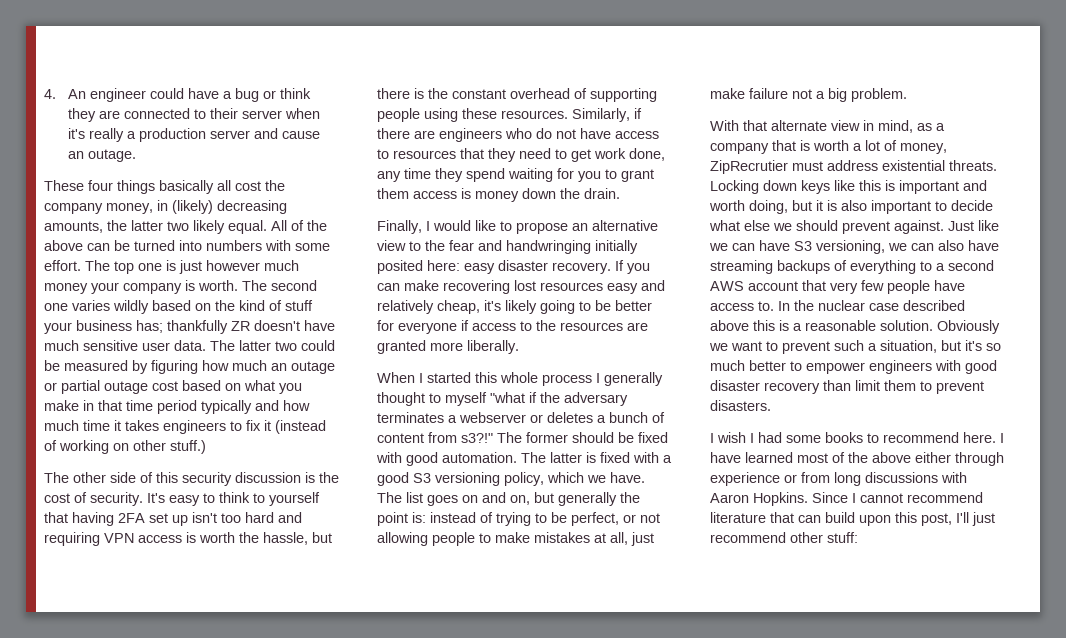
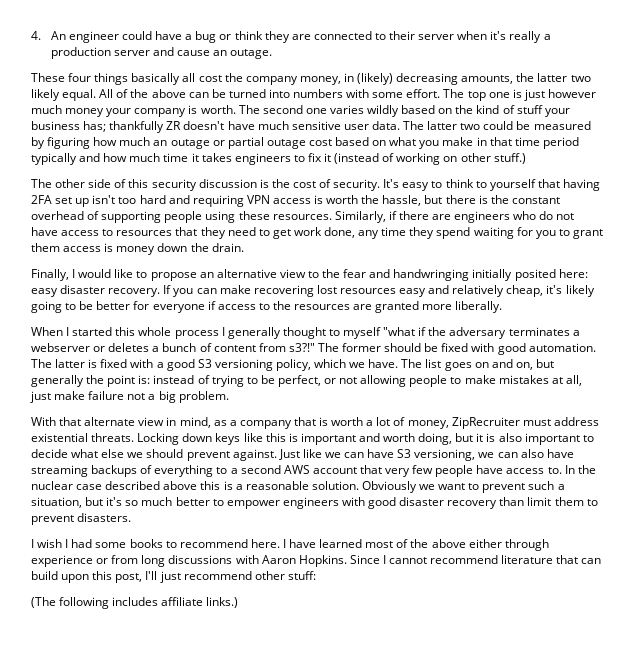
- With that alternate view in mind, as a company that is worth a lot of money, ZipRecrutier must address existential threats.
+ With that alternate view in mind, as a company that is worth a lot of money, ZipRecruiter must address existential threats.
+ (The following includes affiliate links.)

